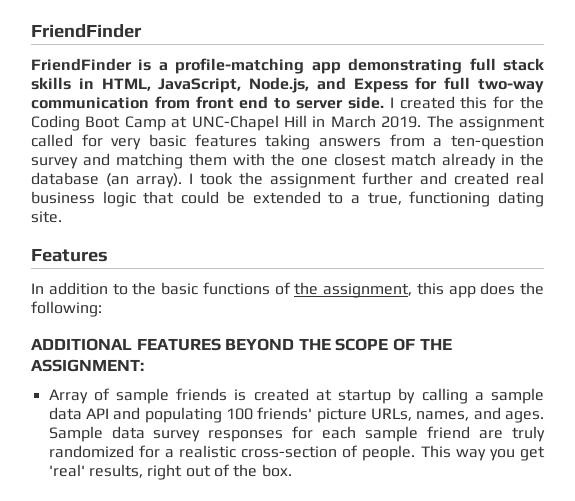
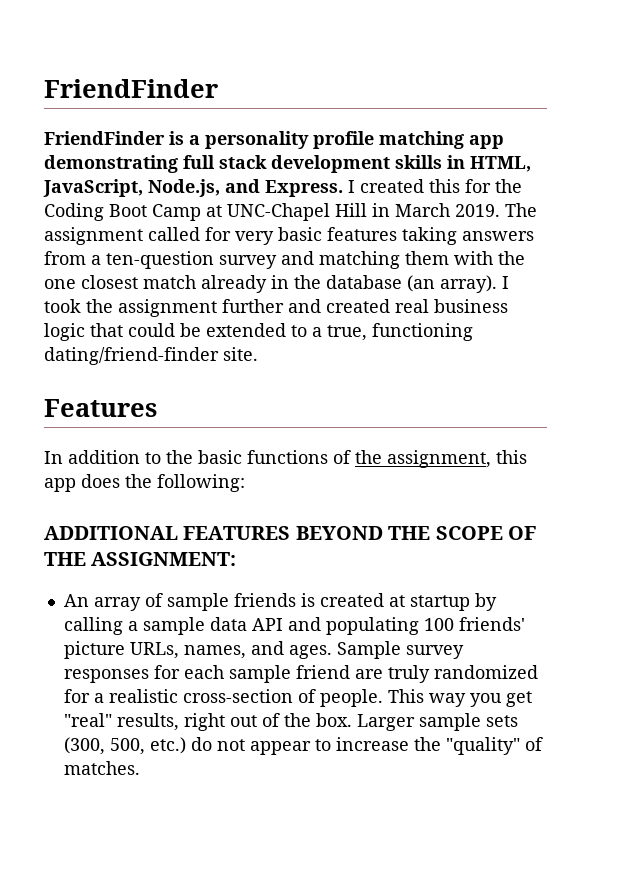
- FriendFinder is a profile-matching app demonstrating full stack skills in HTML, JavaScript, Node.js, and Expess for full two-way communication from front end to server side.
+ FriendFinder is a personality profile matching app demonstrating full stack development skills in HTML, JavaScript, Node.js, and Express.
- I took the assignment further and created real business logic that could be extended to a true, functioning dating site.
+ I took the assignment further and created real business logic that could be extended to a true, functioning dating/friend-finder site.
- Array of sample friends is created at startup by calling a sample data API and populating 100 friends' picture URLs, names, and ages.
+ An array of sample friends is created at startup by calling a sample data API and populating 100 friends' picture URLs, names, and ages.
- Sample data survey responses for each sample friend are truly randomized for a realistic cross-section of people.
+ Sample survey responses for each sample friend are truly randomized for a realistic cross-section of people.
- This way you get 'real' results, right out of the box.
+ This way you get "real" results, right out of the box.
+ Larger sample sets (300, 500, etc.) do not appear to increase the "quality" of matches.

